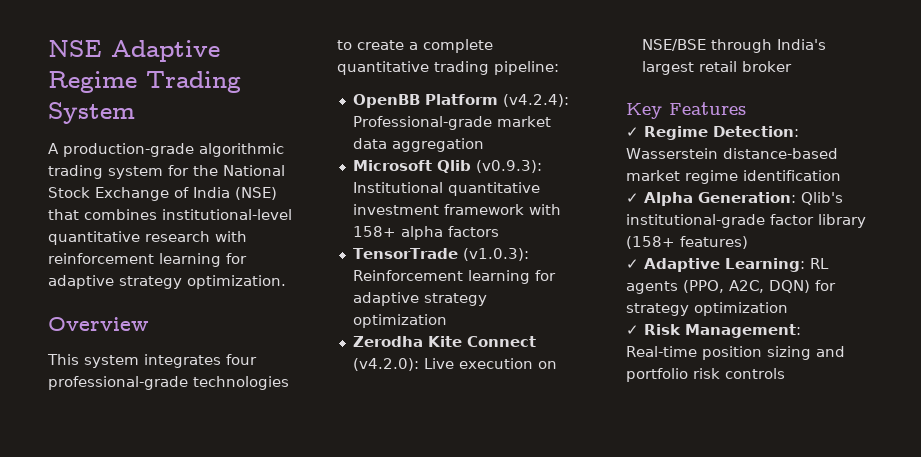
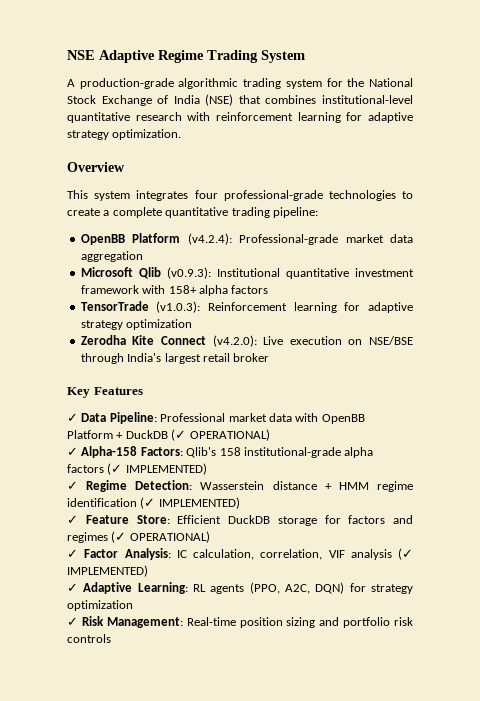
+ ✓ Data Pipeline: Professional market data with OpenBB Platform + DuckDB (✓ OPERATIONAL)
+ ✓ Alpha-158 Factors: Qlib's 158 institutional-grade alpha factors (✓ IMPLEMENTED)
- ✓ Regime Detection: Wasserstein distance-based market regime identification
- ✓ Alpha Generation: Qlib's institutional-grade factor library (158+ features)
+ ✓ Regime Detection: Wasserstein distance + HMM regime identification (✓ IMPLEMENTED)
+ ✓ Feature Store: Efficient DuckDB storage for factors and regimes (✓ OPERATIONAL)
+ ✓ Factor Analysis: IC calculation, correlation, VIF analysis (✓ IMPLEMENTED)

